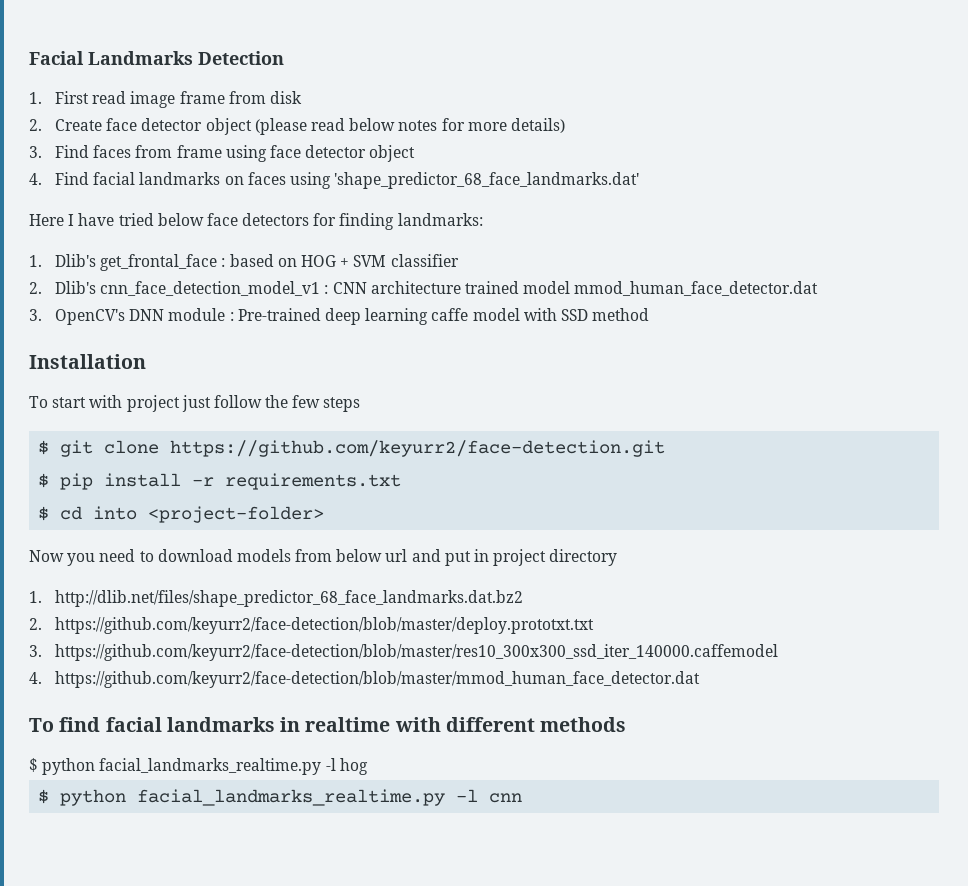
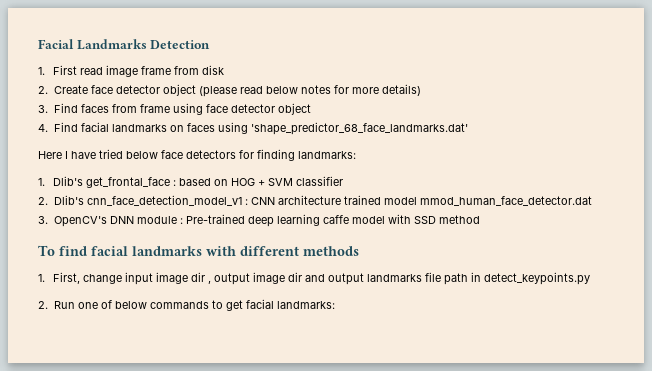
- Installation
- To start with project just follow the few steps
- $ git clone https://github.com/keyurr2/face-detection.git
- $ pip install -r requirements.txt
- $ cd into <project-folder>
- Now you need to download models from below url and put in project directory
- 1. http://dlib.net/files/shape_predictor_68_face_landmarks.dat.bz2
- 2. https://github.com/keyurr2/face-detection/blob/master/deploy.prototxt.txt
- 3. https://github.com/keyurr2/face-detection/blob/master/res10_300x300_ssd_iter_140000.caffemodel
- 4. https://github.com/keyurr2/face-detection/blob/master/mmod_human_face_detector.dat
- To find facial landmarks in realtime with different methods
+ To find facial landmarks with different methods
- $ python facial_landmarks_realtime.py -l hog
- $ python facial_landmarks_realtime.py -l cnn
+ 1. First, change input image dir , output image dir and output landmarks file path in detect_keypoints.py
+ 2. Run one of below commands to get facial landmarks:

